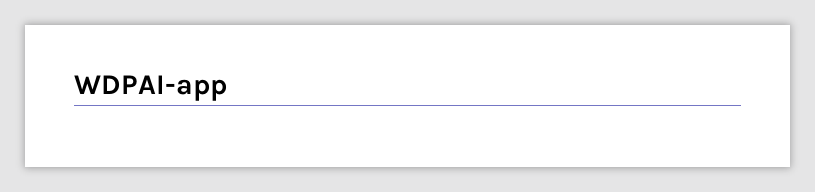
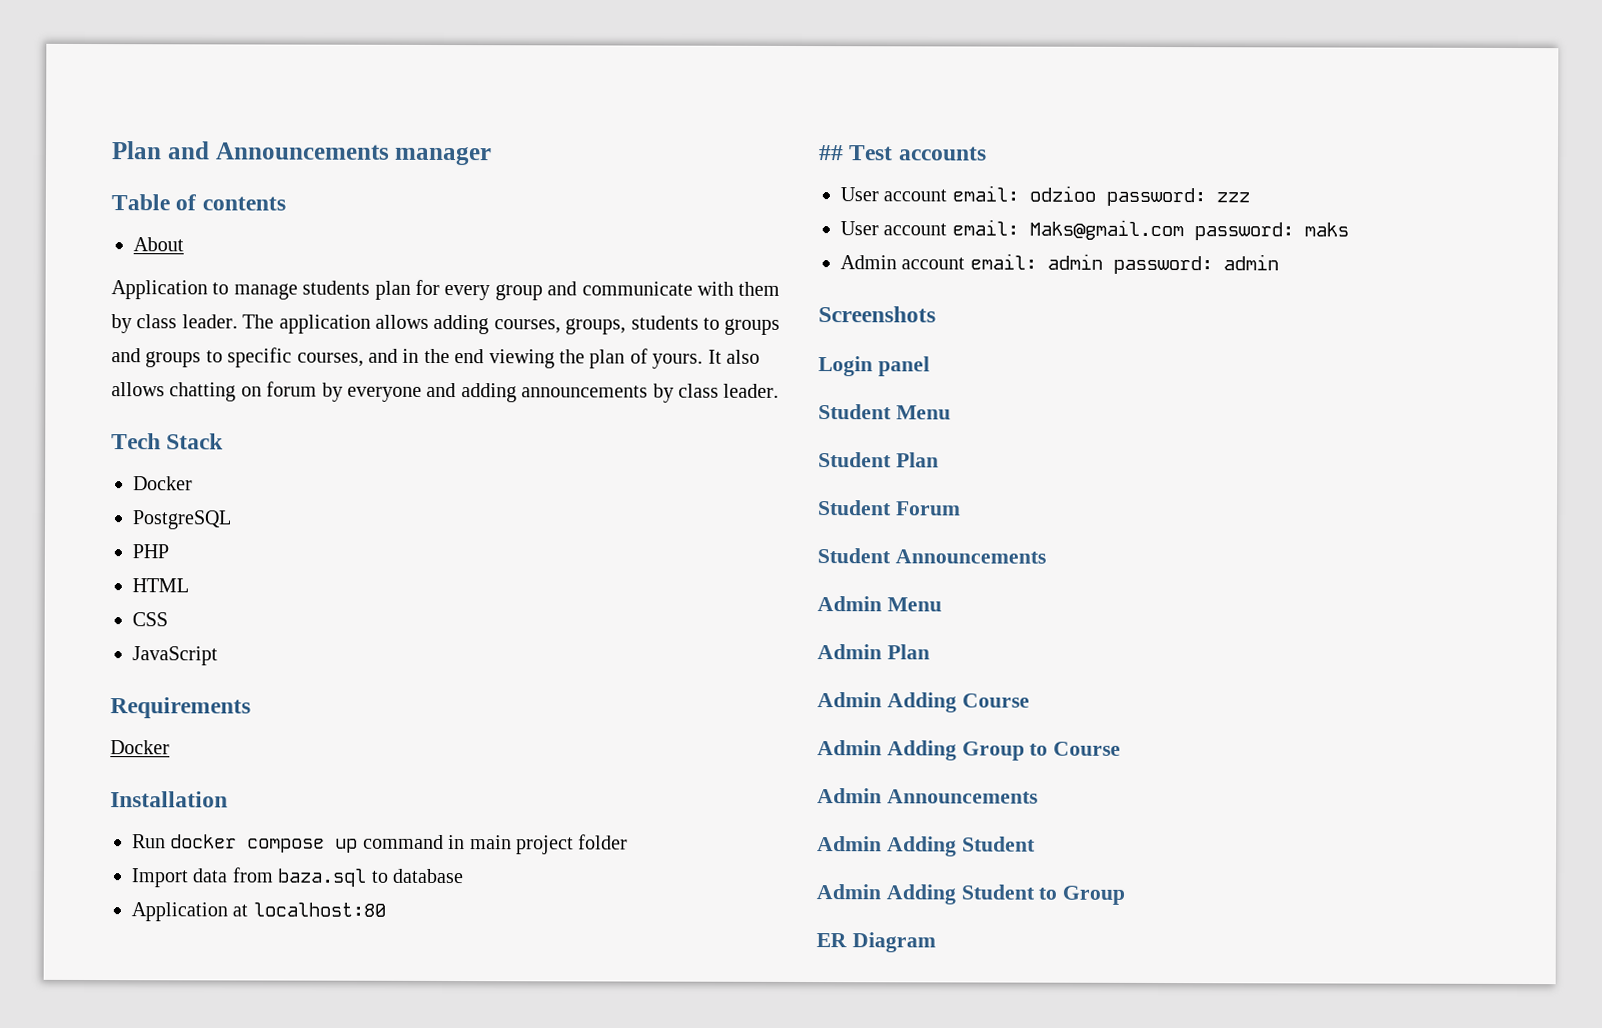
- WDPAI-app
+ Plan and Announcements manager
+ Table of contents
+ About
+ Application to manage students plan for every group and communicate with them by class leader. The application allows adding courses, groups, students to groups and groups to specific courses, and in the end viewing the plan of yours. It also allows chatting on forum by everyone and adding announcements by class leader.
+ Tech Stack
+ Docker
+ PostgreSQL
+ PHP
+ HTML
+ CSS
+ JavaScript
+ Requirements
+ Docker
+ Installation
+ Run docker compose up command in main project folder
+ Import data from baza.sql to database
+ Application at localhost:80
+ ## Test accounts
+ User account email: odzioo password: zzz
+ User account email: Maks@gmail.com password: maks
+ Admin account email: admin password: admin
+ Screenshots
+ Login panel
+ Student Menu
+ Student Plan
+ Student Forum
+ Student Announcements
+ Admin Menu
+ Admin Plan
+ Admin Adding Course
+ Admin Adding Group to Course
+ Admin Announcements
+ Admin Adding Student
+ Admin Adding Student to Group
+ ER Diagram

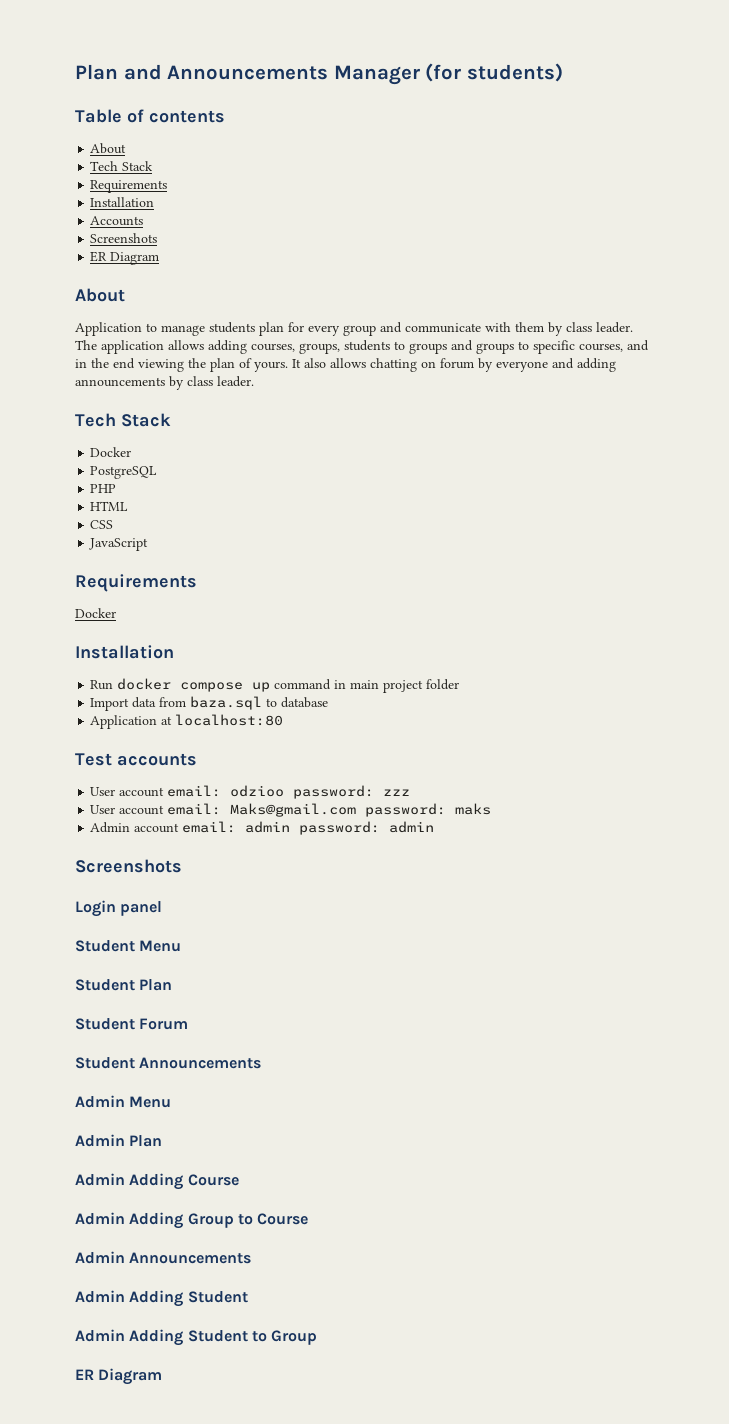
- Plan and Announcements manager
+ Plan and Announcements Manager (for students)
  Table of contents
+ About
+ Tech Stack
+ Requirements
+ Installation
+ Accounts
+ Screenshots
+ ER Diagram
- ## Test accounts
+ Test accounts

